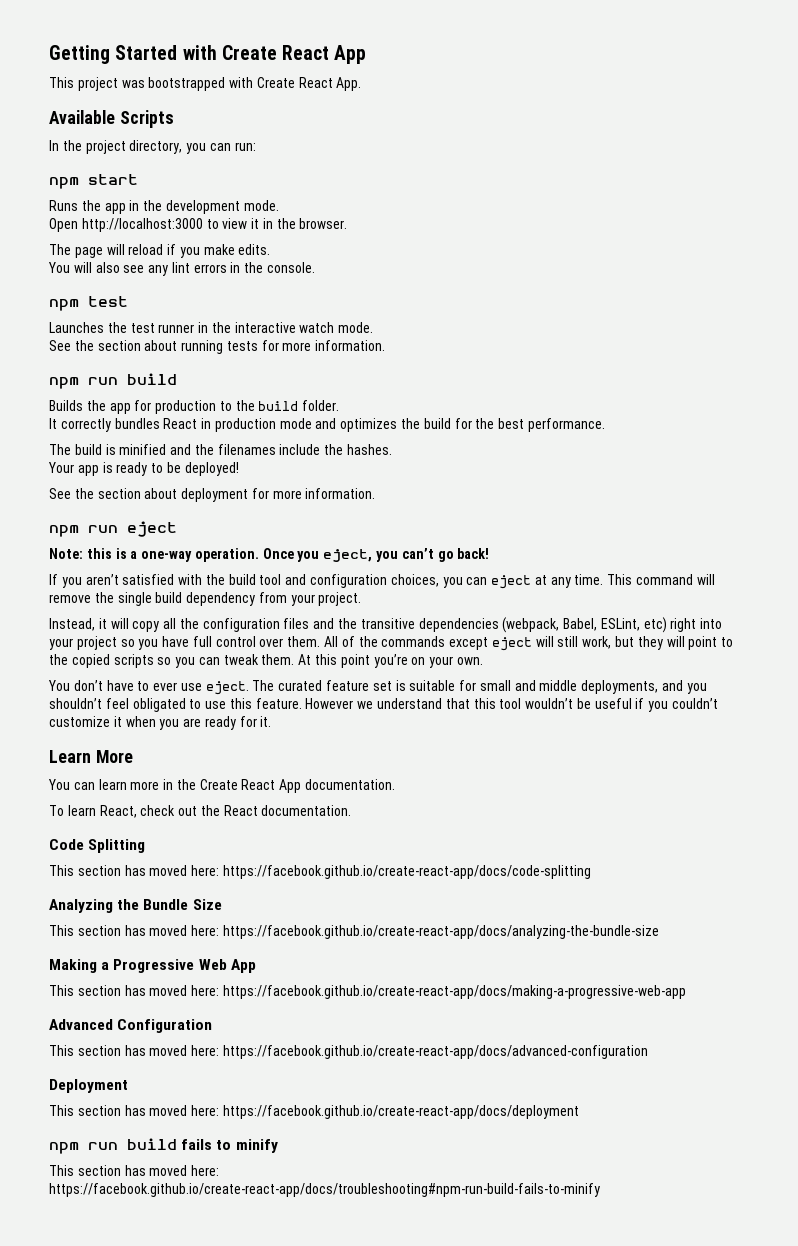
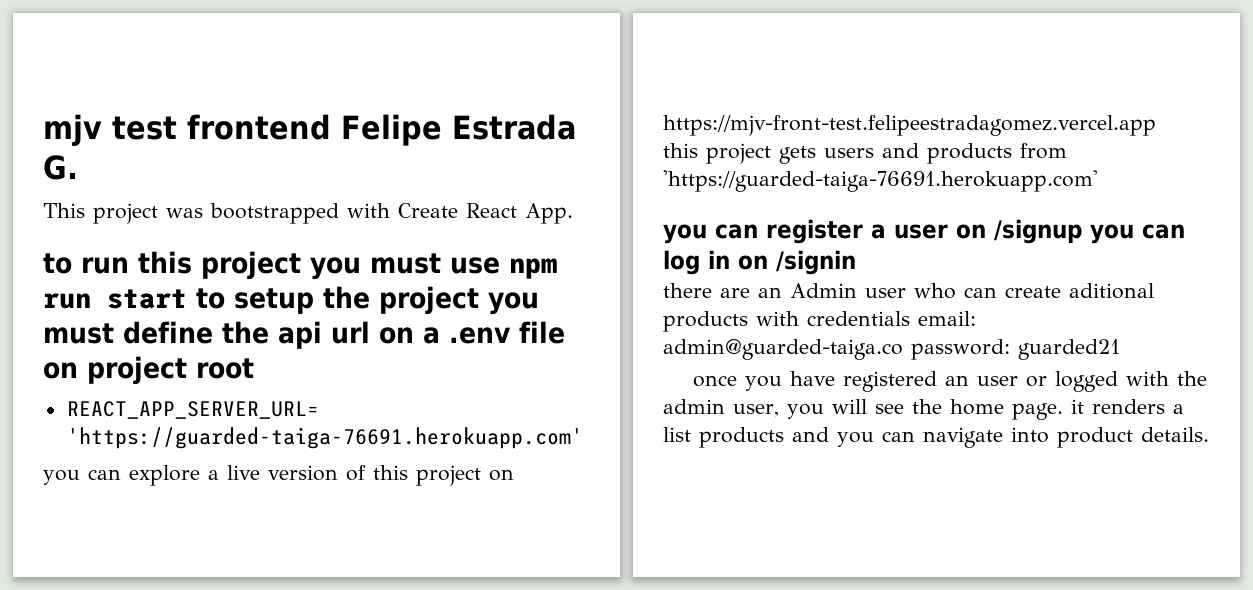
- Getting Started with Create React App
+ mjv test frontend Felipe Estrada G.
- Available Scripts
- In the project directory, you can run:
- npm start
- Runs the app in the development mode.
- Open http://localhost:3000 to view it in the browser.
- The page will reload if you make edits.
- You will also see any lint errors in the console.
- npm test
- Launches the test runner in the interactive watch mode.
- See the section about running tests for more information.
- npm run build
- Builds the app for production to the build folder.
- It correctly bundles React in production mode and optimizes the build for the best performance.
- The build is minified and the filenames include the hashes.
- Your app is ready to be deployed!
- See the section about deployment for more information.
- npm run eject
- Note: this is a one-way operation. Once you eject, you can’t go back!
- If you aren’t satisfied with the build tool and configuration choices, you can eject at any time. This command will remove the single build dependency from your project.
- Instead, it will copy all the configuration files and the transitive dependencies (webpack, Babel, ESLint, etc) right into your project so you have full control over them. All of the commands except eject will still work, but they will point to the copied scripts so you can tweak them. At this point you’re on your own.
- You don’t have to ever use eject. The curated feature set is suitable for small and middle deployments, and you shouldn’t feel obligated to use this feature. However we understand that this tool wouldn’t be useful if you couldn’t customize it when you are ready for it.
- Learn More
- You can learn more in the Create React App documentation.
- To learn React, check out the React documentation.
- Code Splitting
- This section has moved here: https://facebook.github.io/create-react-app/docs/code-splitting
- Analyzing the Bundle Size
- This section has moved here: https://facebook.github.io/create-react-app/docs/analyzing-the-bundle-size
- Making a Progressive Web App
- This section has moved here: https://facebook.github.io/create-react-app/docs/making-a-progressive-web-app
- Advanced Configuration
- This section has moved here: https://facebook.github.io/create-react-app/docs/advanced-configuration
- Deployment
- This section has moved here: https://facebook.github.io/create-react-app/docs/deployment
- npm run build fails to minify
- This section has moved here: https://facebook.github.io/create-react-app/docs/troubleshooting#npm-run-build-fails-to-minify
+ to run this project you must use npm run start to setup the project you must define the api url on a .env file on project root
+ REACT_APP_SERVER_URL= 'https://guarded-taiga-76691.herokuapp.com'
+ you can explore a live version of this project on https://mjv-front-test.felipeestradagomez.vercel.app
+ this project gets users and products from 'https://guarded-taiga-76691.herokuapp.com'
+ you can register a user on /signup you can log in on /signin
+ there are an Admin user who can create aditional products with credentials email: admin@guarded-taiga.co password: guarded21
+ once you have registered an user or logged with the admin user, you will see the home page. it renders a list products and you can navigate into product details.

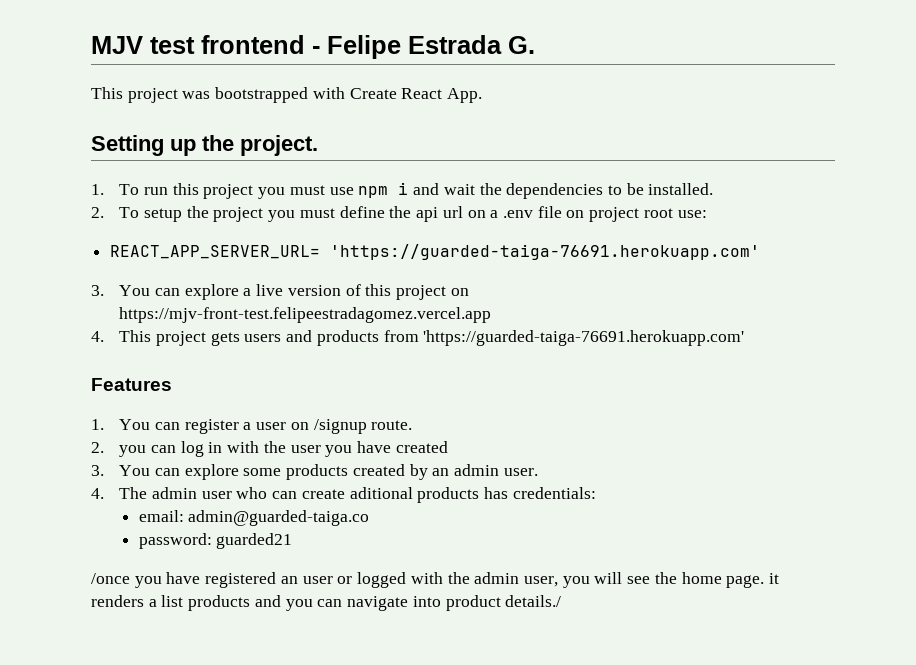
- mjv test frontend Felipe Estrada G.
+ MJV test frontend - Felipe Estrada G.
- to run this project you must use npm run start to setup the project you must define the api url on a .env file on project root
+ Setting up the project.
+ 1. To run this project you must use npm i and wait the dependencies to be installed.
+ 2. To setup the project you must define the api url on a .env file on project root use:
- you can explore a live version of this project on https://mjv-front-test.felipeestradagomez.vercel.app
+ 3. You can explore a live version of this project on https://mjv-front-test.felipeestradagomez.vercel.app
- this project gets users and products from 'https://guarded-taiga-76691.herokuapp.com'
+ 4. This project gets users and products from 'https://guarded-taiga-76691.herokuapp.com'
- you can register a user on /signup you can log in on /signin
- there are an Admin user who can create aditional products with credentials email: admin@guarded-taiga.co password: guarded21
+ Features
+ 1. You can register a user on /signup route.
+ 2. you can log in with the user you have created
+ 3. You can explore some products created by an admin user.
+ 4. The admin user who can create aditional products has credentials:
+ email: admin@guarded-taiga.co
+ password: guarded21
- once you have registered an user or logged with the admin user, you will see the home page. it renders a list products and you can navigate into product details.
+ /once you have registered an user or logged with the admin user, you will see the home page. it renders a list products and you can navigate into product details./

